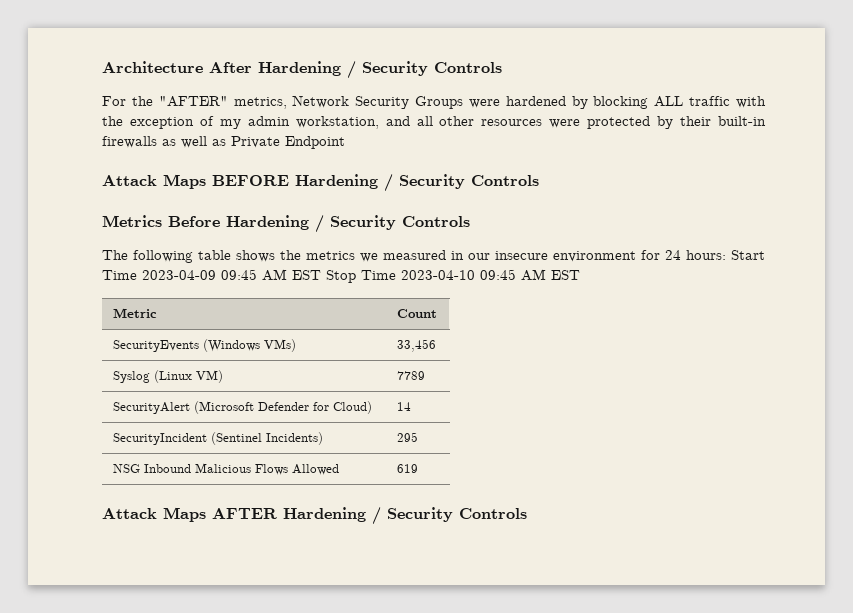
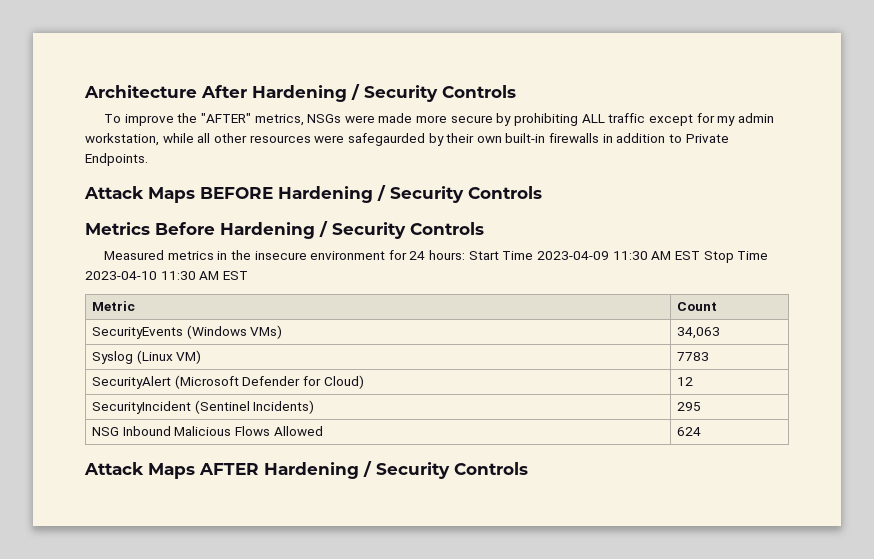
- For the "AFTER" metrics, Network Security Groups were hardened by blocking ALL traffic with the exception of my admin workstation, and all other resources were protected by their built-in firewalls as well as Private Endpoint
+ To improve the "AFTER" metrics, NSGs were made more secure by prohibiting ALL traffic except for my admin workstation, while all other resources were safegaurded by their own built-in firewalls in addition to Private Endpoints.
- The following table shows the metrics we measured in our insecure environment for 24 hours: Start Time 2023-04-09 09:45 AM EST Stop Time 2023-04-10 09:45 AM EST
+ Measured metrics in the insecure environment for 24 hours: Start Time 2023-04-09 11:30 AM EST Stop Time 2023-04-10 11:30 AM EST
- SecurityEvents (Windows VMs) | 33,456
+ SecurityEvents (Windows VMs) | 34,063
- Syslog (Linux VM) | 7789
+ Syslog (Linux VM) | 7783
- SecurityAlert (Microsoft Defender for Cloud) | 14
+ SecurityAlert (Microsoft Defender for Cloud) | 12
- NSG Inbound Malicious Flows Allowed | 619
+ NSG Inbound Malicious Flows Allowed | 624

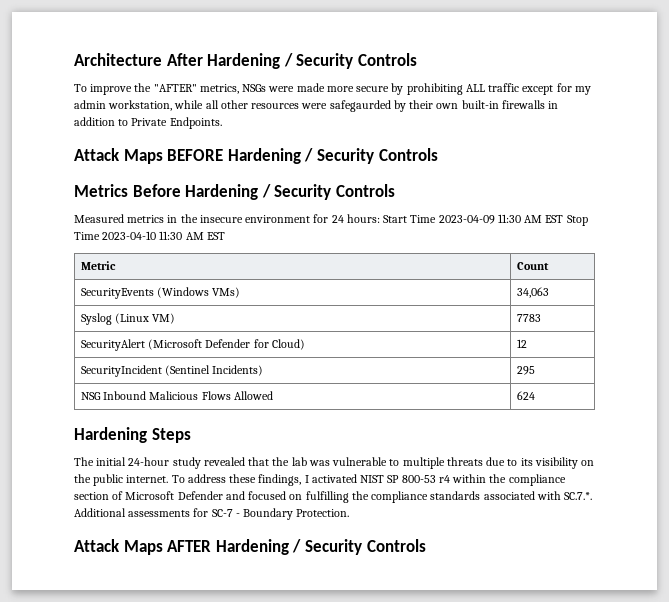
+ Hardening Steps
+ The initial 24-hour study revealed that the lab was vulnerable to multiple threats due to its visibility on the public internet. To address these findings, I activated NIST SP 800-53 r4 within the compliance section of Microsoft Defender and focused on fulfilling the compliance standards associated with SC.7.*. Additional assessments for SC-7 - Boundary Protection.

